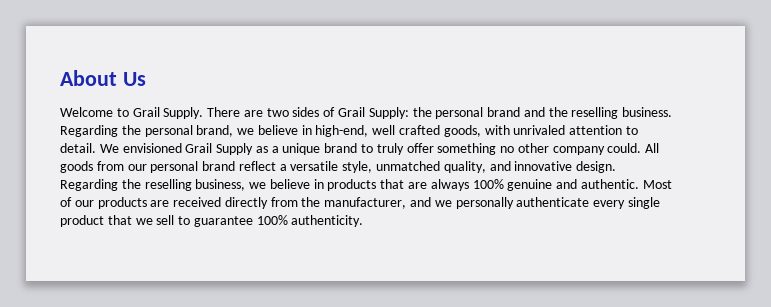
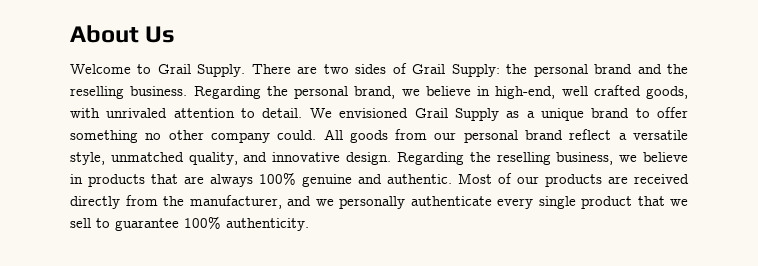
- We envisioned Grail Supply as a unique brand to truly offer something no other company could.
+ We envisioned Grail Supply as a unique brand to offer something no other company could.

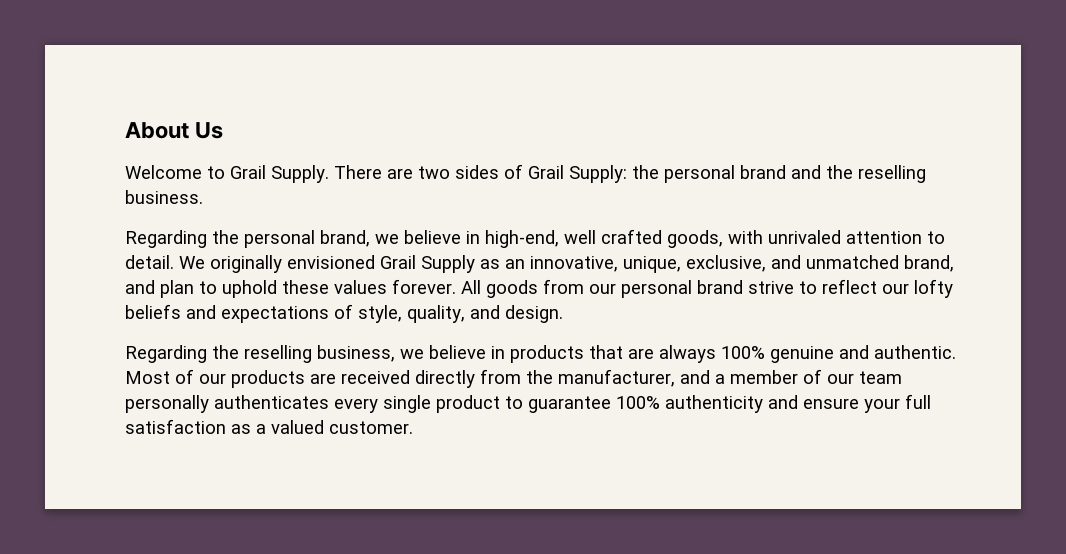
- There are two sides of Grail Supply: the personal brand and the reselling business. Regarding the personal brand, we believe in high-end, well crafted goods, with unrivaled attention to detail.
+ There are two sides of Grail Supply: the personal brand and the reselling business.
+ Regarding the personal brand, we believe in high-end, well crafted goods, with unrivaled attention to detail.
- We envisioned Grail Supply as a unique brand to offer something no other company could.
+ We originally envisioned Grail Supply as an innovative, unique, exclusive, and unmatched brand, and plan to uphold these values forever.
- All goods from our personal brand reflect a versatile style, unmatched quality, and innovative design. Regarding the reselling business, we believe in products that are always 100% genuine and authentic.
+ All goods from our personal brand strive to reflect our lofty beliefs and expectations of style, quality, and design.
+ Regarding the reselling business, we believe in products that are always 100% genuine and authentic.
- Most of our products are received directly from the manufacturer, and we personally authenticate every single product that we sell to guarantee 100% authenticity.
+ Most of our products are received directly from the manufacturer, and a member of our team personally authenticates every single product to guarantee 100% authenticity and ensure your full satisfaction as a valued customer.

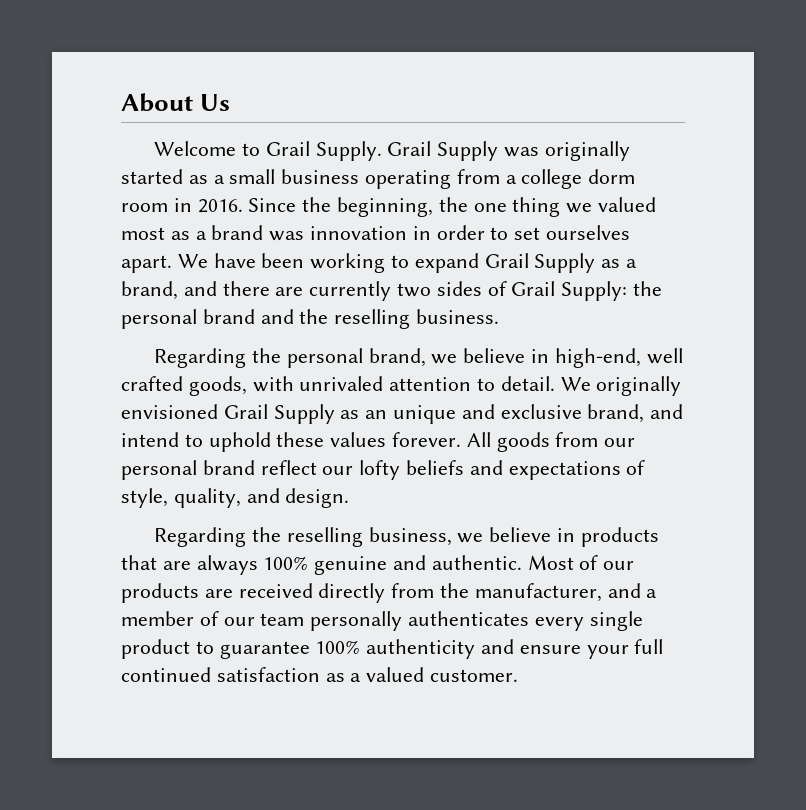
- There are two sides of Grail Supply: the personal brand and the reselling business.
+ Grail Supply was originally started as a small business operating from a college dorm room in 2016. Since the beginning, the one thing we valued most as a brand was innovation in order to set ourselves apart. We have been working to expand Grail Supply as a brand, and there are currently two sides of Grail Supply: the personal brand and the reselling business.
- We originally envisioned Grail Supply as an innovative, unique, exclusive, and unmatched brand, and plan to uphold these values forever.
+ We originally envisioned Grail Supply as an unique and exclusive brand, and intend to uphold these values forever.
- All goods from our personal brand strive to reflect our lofty beliefs and expectations of style, quality, and design.
+ All goods from our personal brand reflect our lofty beliefs and expectations of style, quality, and design.
- Most of our products are received directly from the manufacturer, and a member of our team personally authenticates every single product to guarantee 100% authenticity and ensure your full satisfaction as a valued customer.
+ Most of our products are received directly from the manufacturer, and a member of our team personally authenticates every single product to guarantee 100% authenticity and ensure your full continued satisfaction as a valued customer.

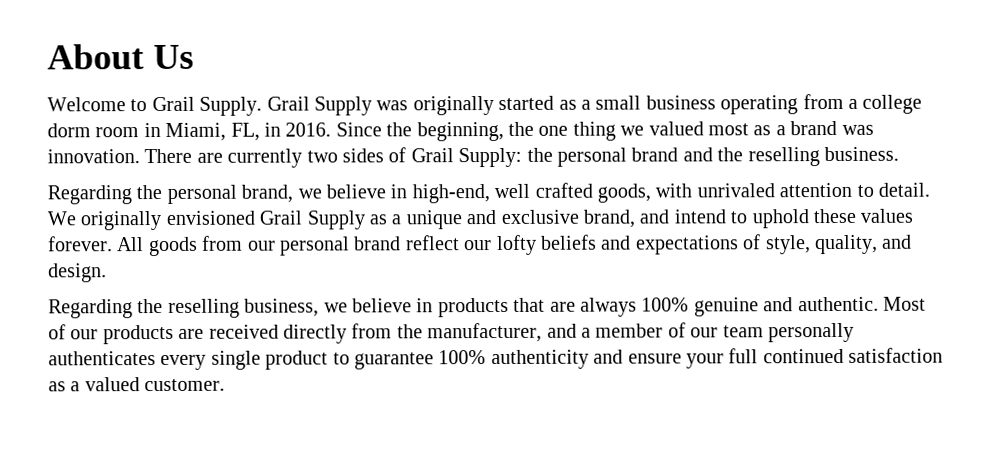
- Grail Supply was originally started as a small business operating from a college dorm room in 2016.
+ Grail Supply was originally started as a small business operating from a college dorm room in Miami, FL, in 2016.
- Since the beginning, the one thing we valued most as a brand was innovation in order to set ourselves apart. We have been working to expand Grail Supply as a brand, and there are currently two sides of Grail Supply: the personal brand and the reselling business.
+ Since the beginning, the one thing we valued most as a brand was innovation. There are currently two sides of Grail Supply: the personal brand and the reselling business.
- We originally envisioned Grail Supply as an unique and exclusive brand, and intend to uphold these values forever.
+ We originally envisioned Grail Supply as a unique and exclusive brand, and intend to uphold these values forever.

